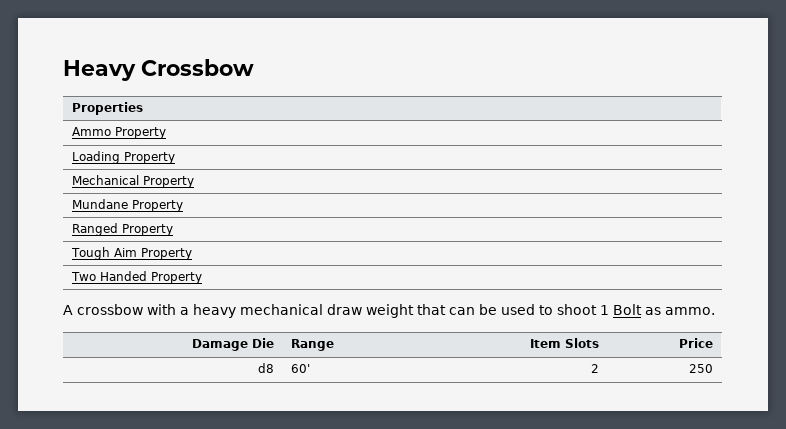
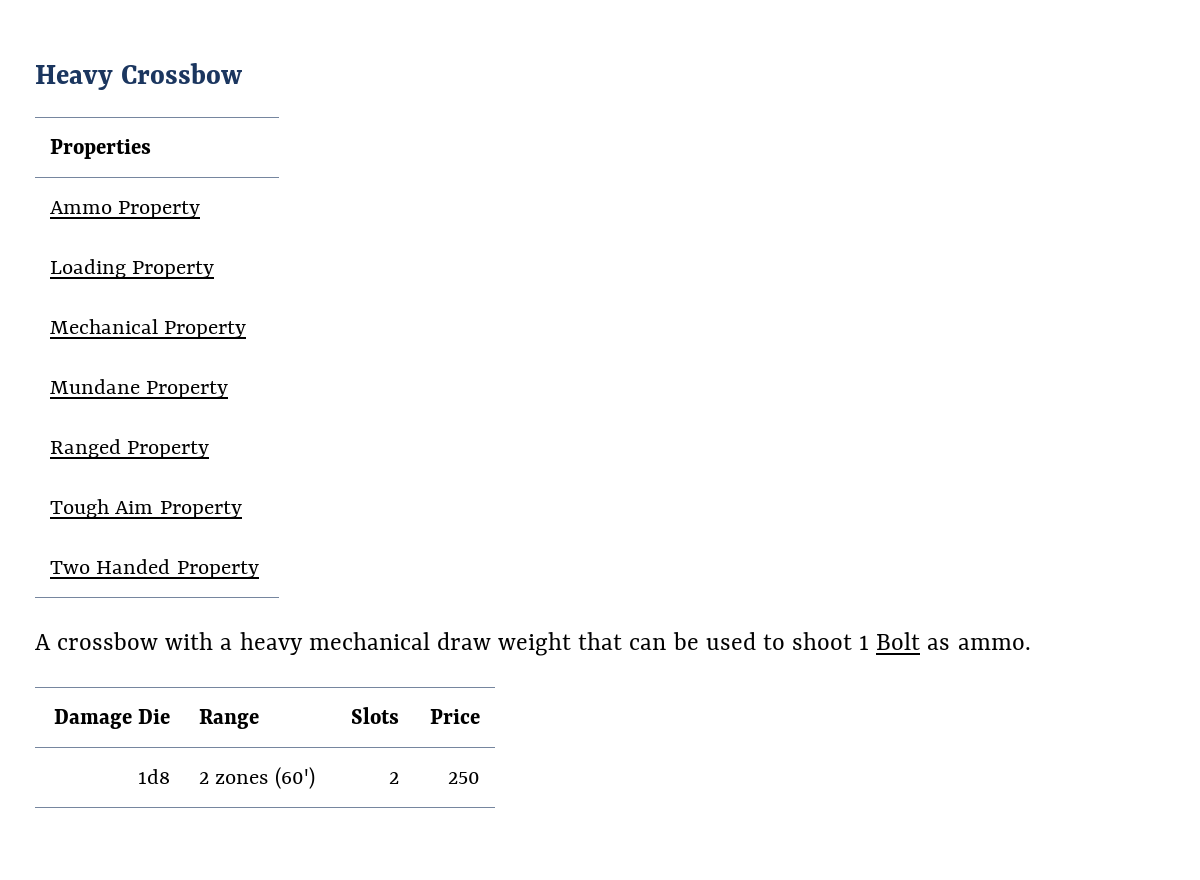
- Damage Die | Range | Item Slots | Price
+ Damage Die | Range | Slots | Price
- d8 | 60' | 2 | 250
+ 1d8 | 2 zones (60') | 2 | 250

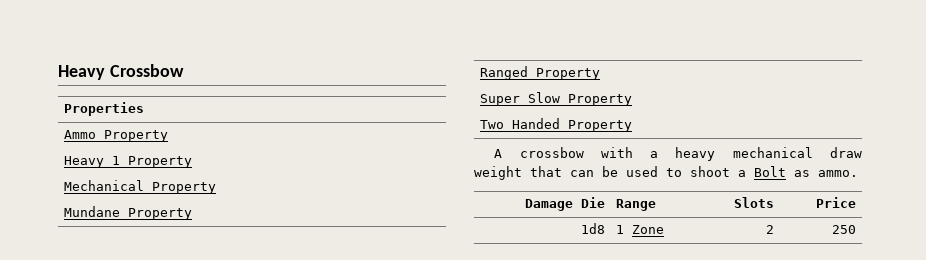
- Loading Property
+ Heavy 1 Property
- Tough Aim Property
+ Super Slow Property
- A crossbow with a heavy mechanical draw weight that can be used to shoot 1 Bolt as ammo.
+ A crossbow with a heavy mechanical draw weight that can be used to shoot a Bolt as ammo.
- 1d8 | 2 zones (60') | 2 | 250
+ 1d8 | 1 Zone | 2 | 250

